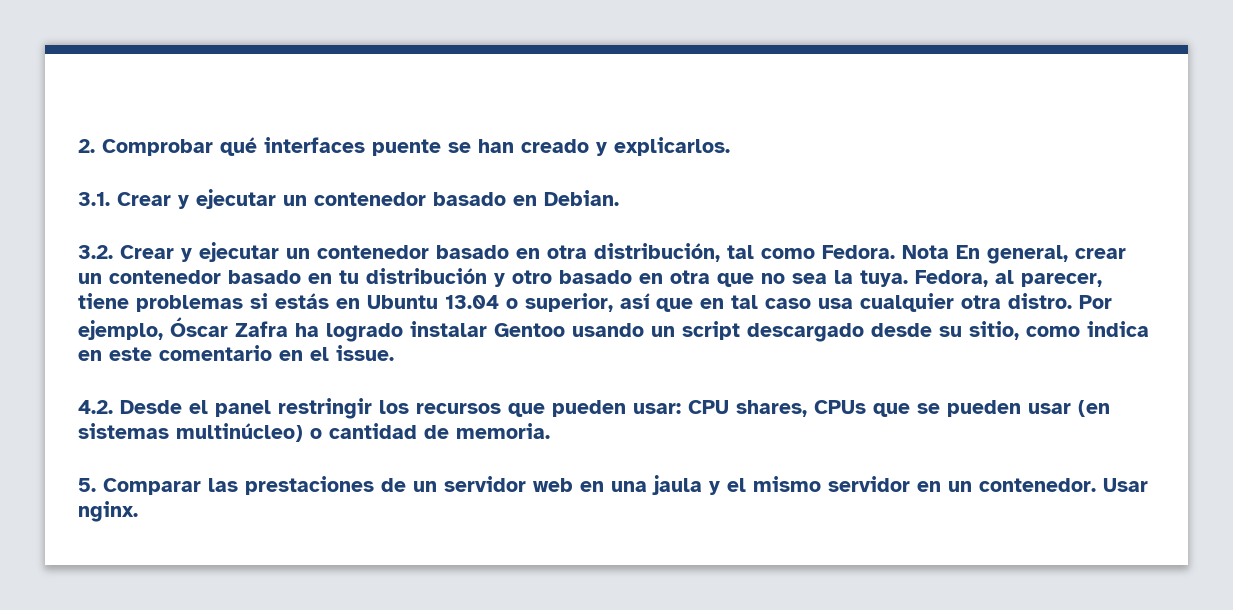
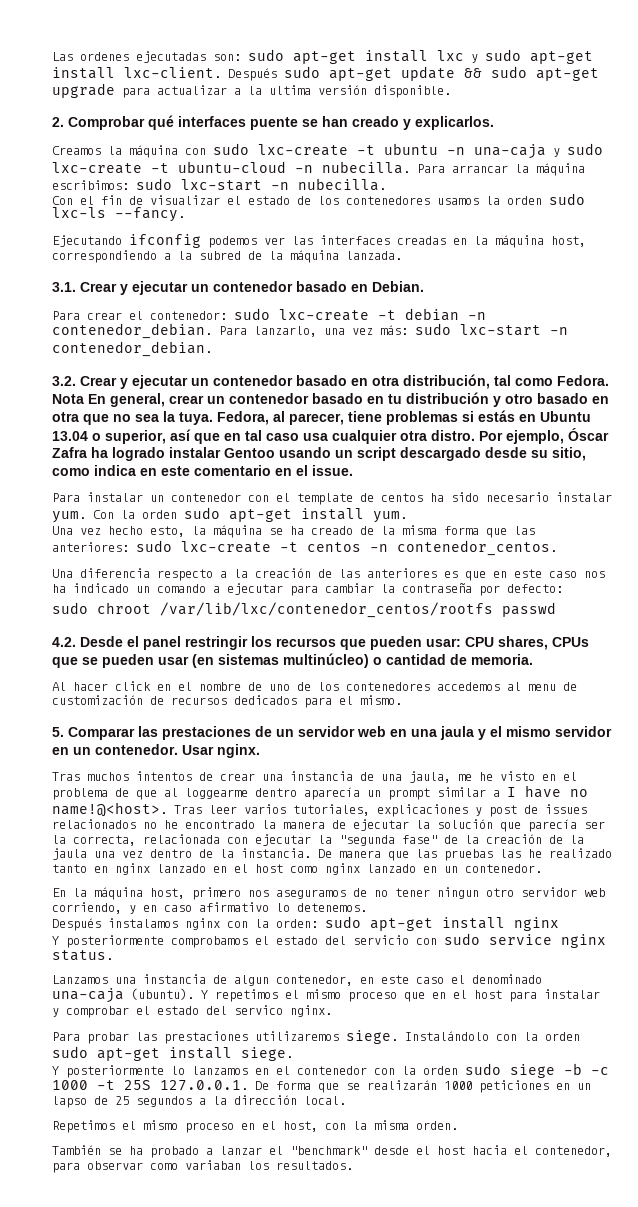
+ Las ordenes ejecutadas son: sudo apt-get install lxc y sudo apt-get install lxc-client. Después sudo apt-get update && sudo apt-get upgrade para actualizar a la ultima versión disponible.
+ Creamos la máquina con sudo lxc-create -t ubuntu -n una-caja y sudo lxc-create -t ubuntu-cloud -n nubecilla. Para arrancar la máquina escribimos: sudo lxc-start -n nubecilla.
+ Con el fin de visualizar el estado de los contenedores usamos la orden sudo lxc-ls --fancy.
+ Ejecutando ifconfig podemos ver las interfaces creadas en la máquina host, correspondiendo a la subred de la máquina lanzada.
+ Para crear el contenedor: sudo lxc-create -t debian -n contenedor_debian. Para lanzarlo, una vez más: sudo lxc-start -n contenedor_debian.
+ Para instalar un contenedor con el template de centos ha sido necesario instalar yum. Con la orden sudo apt-get install yum.
+ Una vez hecho esto, la máquina se ha creado de la misma forma que las anteriores: sudo lxc-create -t centos -n contenedor_centos.
+ Una diferencia respecto a la creación de las anteriores es que en este caso nos ha indicado un comando a ejecutar para cambiar la contraseña por defecto:
+ sudo chroot /var/lib/lxc/contenedor_centos/rootfs passwd
+ Al hacer click en el nombre de uno de los contenedores accedemos al menu de customización de recursos dedicados para el mismo.
+ Tras muchos intentos de crear una instancia de una jaula, me he visto en el problema de que al loggearme dentro aparecía un prompt similar a I have no name!@<host>. Tras leer varios tutoriales, explicaciones y post de issues relacionados no he encontrado la manera de ejecutar la solución que parecía ser la correcta, relacionada con ejecutar la "segunda fase" de la creación de la jaula una vez dentro de la instancia. De manera que las pruebas las he realizado tanto en nginx lanzado en el host como nginx lanzado en un contenedor.
+ En la máquina host, primero nos aseguramos de no tener ningun otro servidor web corriendo, y en caso afirmativo lo detenemos.
+ Después instalamos nginx con la orden: sudo apt-get install nginx
+ Y posteriormente comprobamos el estado del servicio con sudo service nginx status.
+ Lanzamos una instancia de algun contenedor, en este caso el denominado una-caja (ubuntu). Y repetimos el mismo proceso que en el host para instalar y comprobar el estado del servico nginx.
+ Para probar las prestaciones utilizaremos siege. Instalándolo con la orden sudo apt-get install siege.
+ Y posteriormente lo lanzamos en el contenedor con la orden sudo siege -b -c 1000 -t 25S 127.0.0.1. De forma que se realizarán 1000 peticiones en un lapso de 25 segundos a la dirección local.
+ Repetimos el mismo proceso en el host, con la misma orden.
+ También se ha probado a lanzar el "benchmark" desde el host hacia el contenedor, para observar como variaban los resultados.

